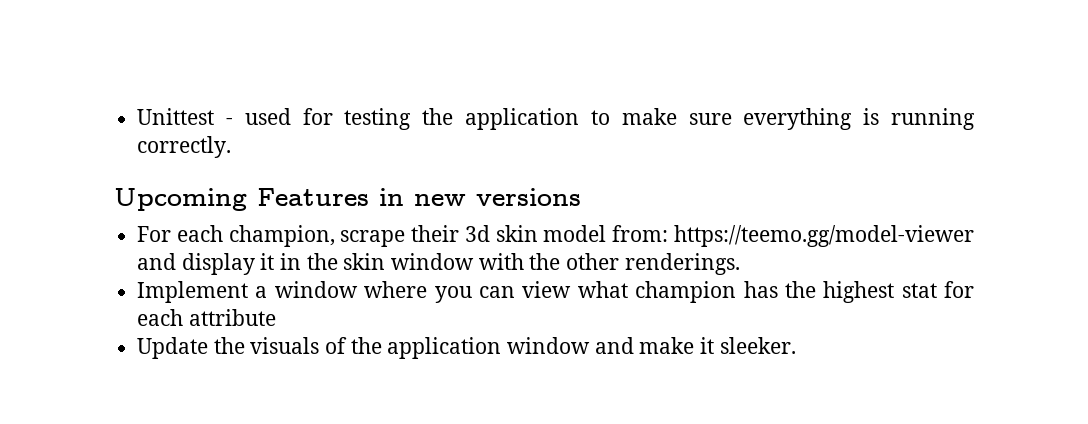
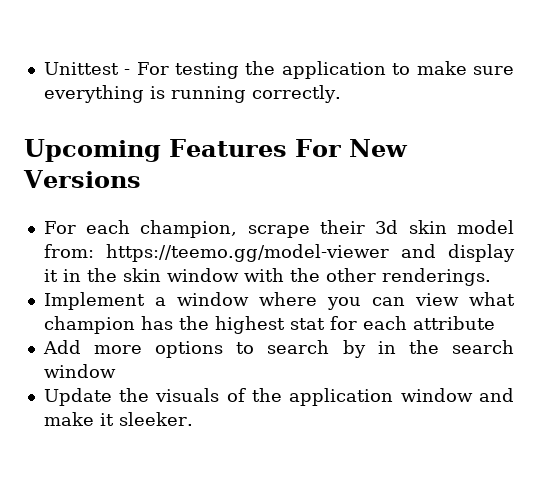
- Unittest - used for testing the application to make sure everything is running correctly.
+ Unittest - For testing the application to make sure everything is running correctly.
- Upcoming Features in new versions
+ Upcoming Features For New Versions
+ Add more options to search by in the search window

